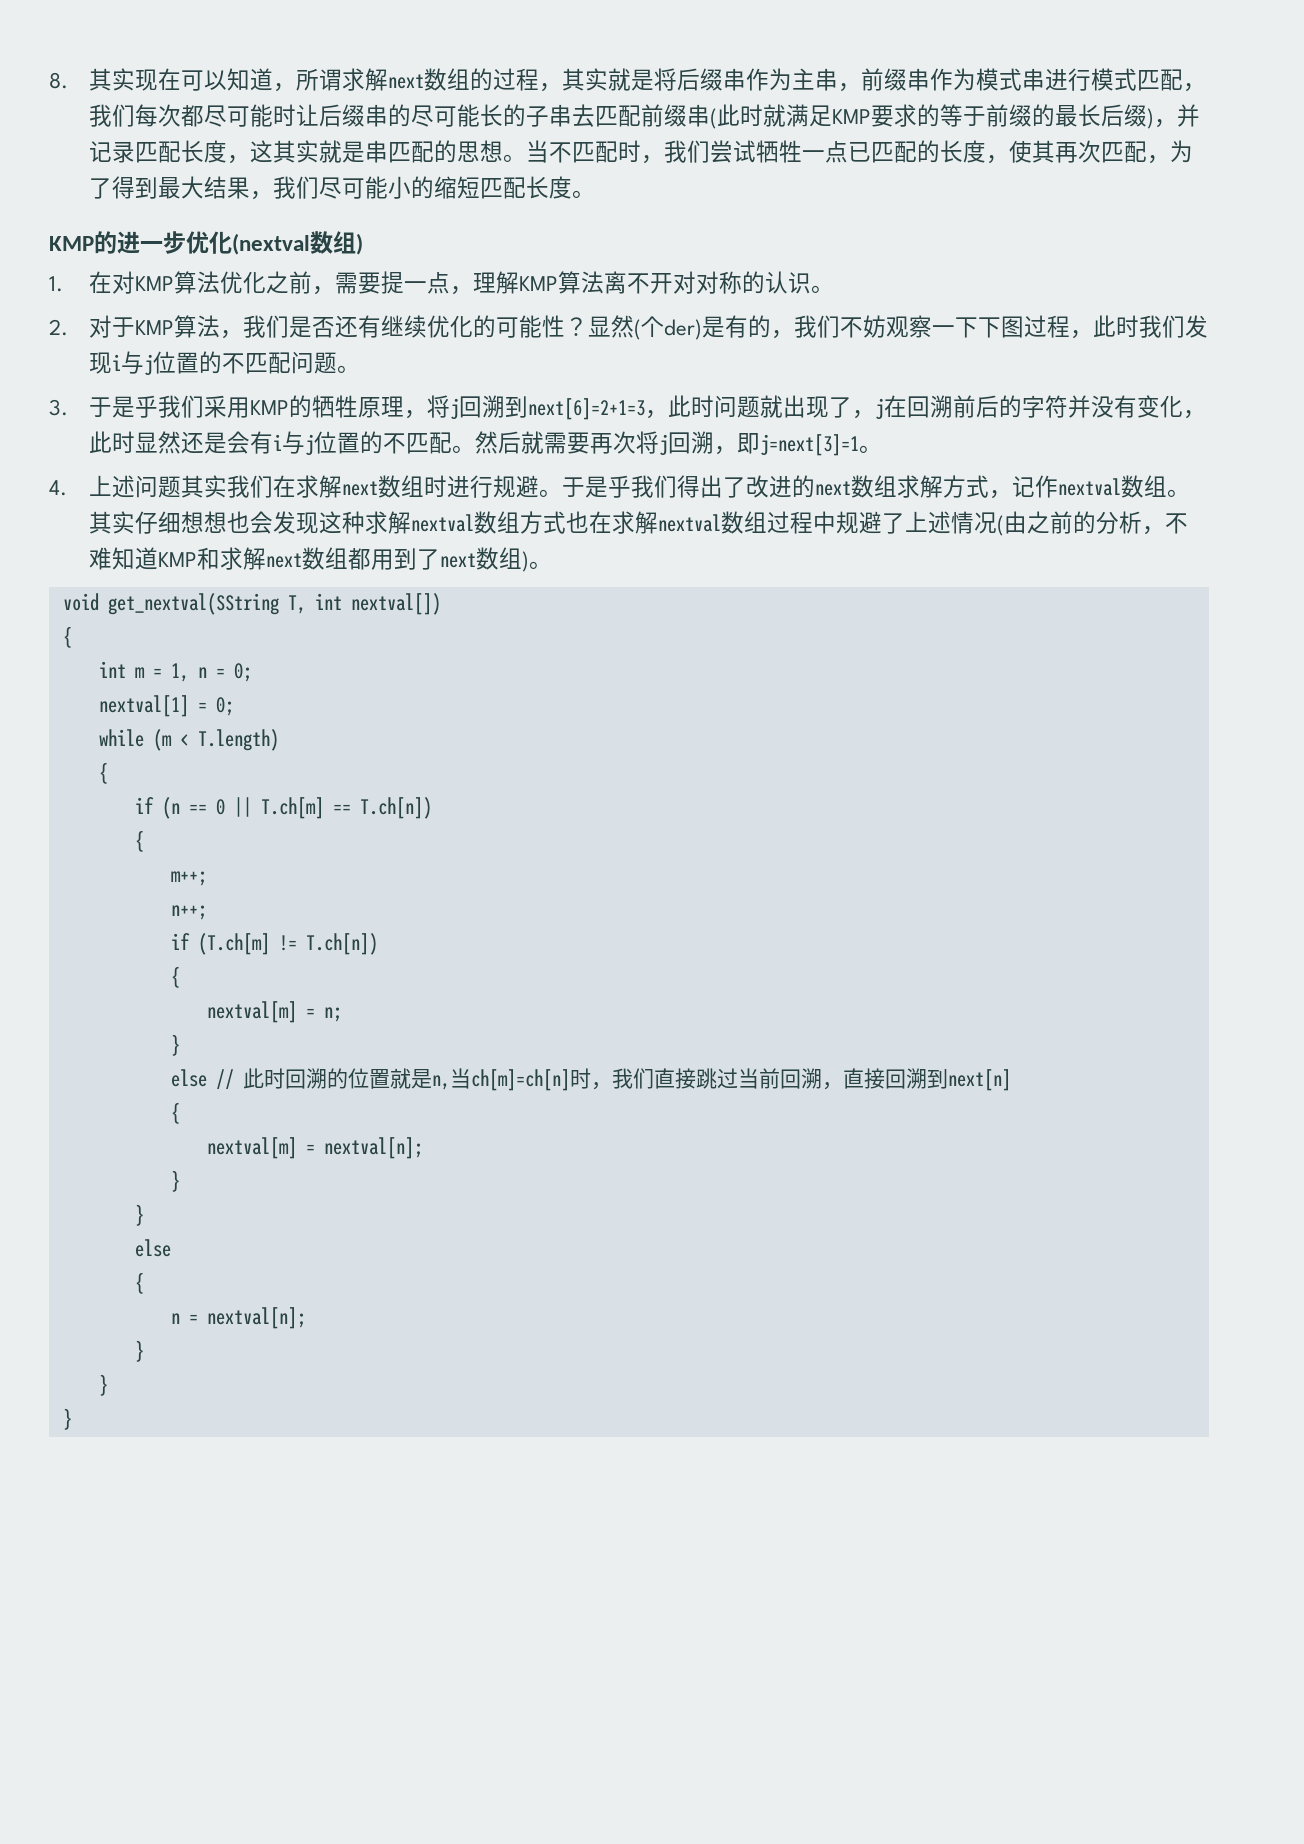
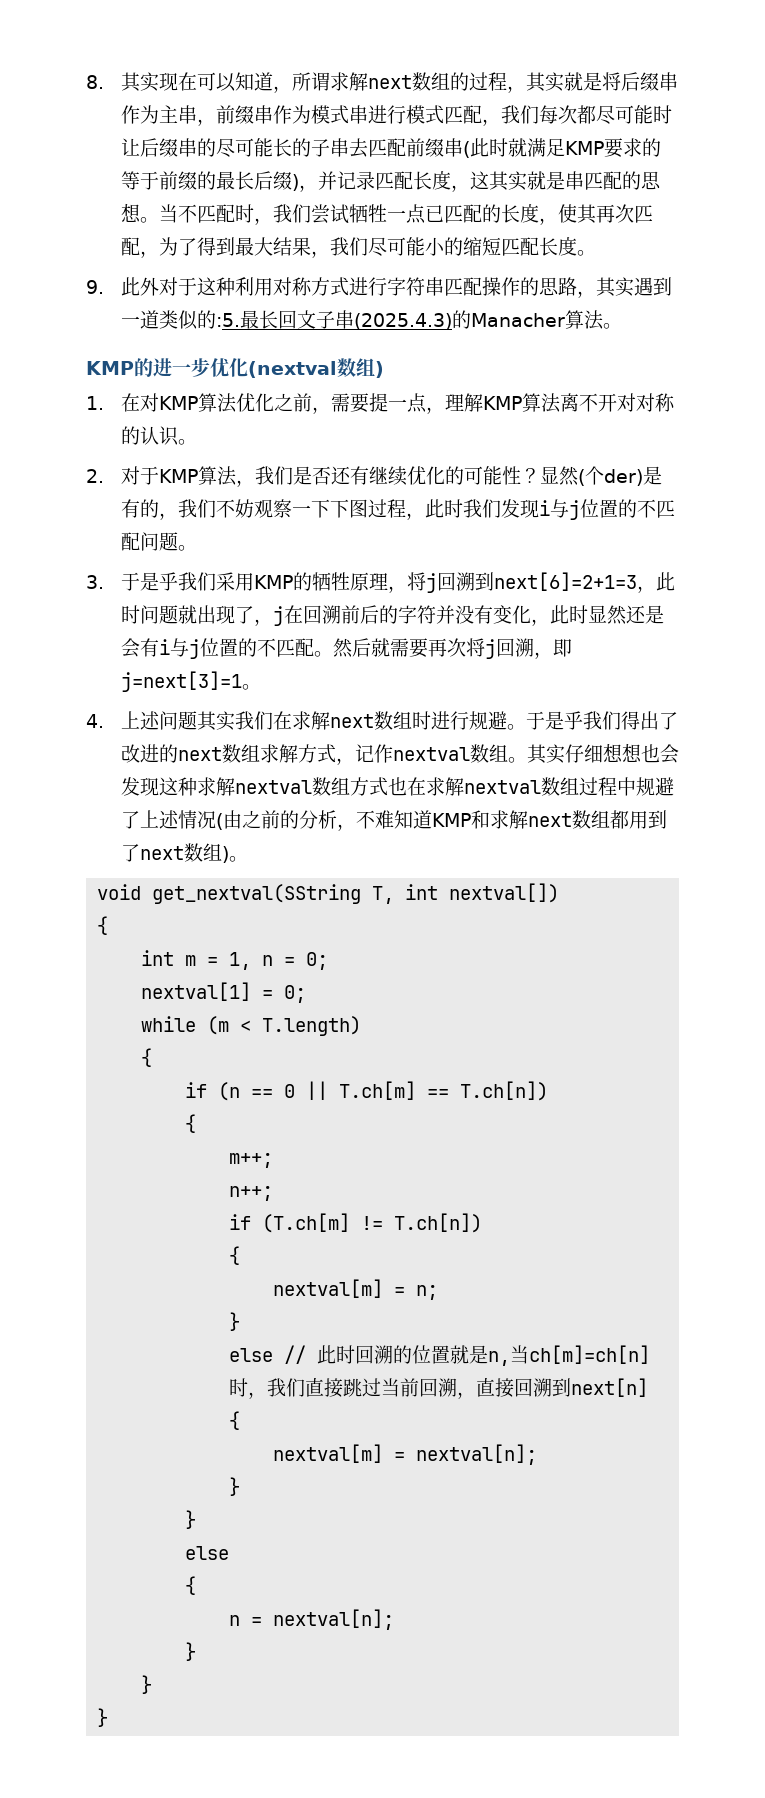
+ 9.此外对于这种利用对称方式进行字符串匹配操作的思路，其实遇到一道类似的:5.最长回文子串(2025.4.3)的Manacher算法。

